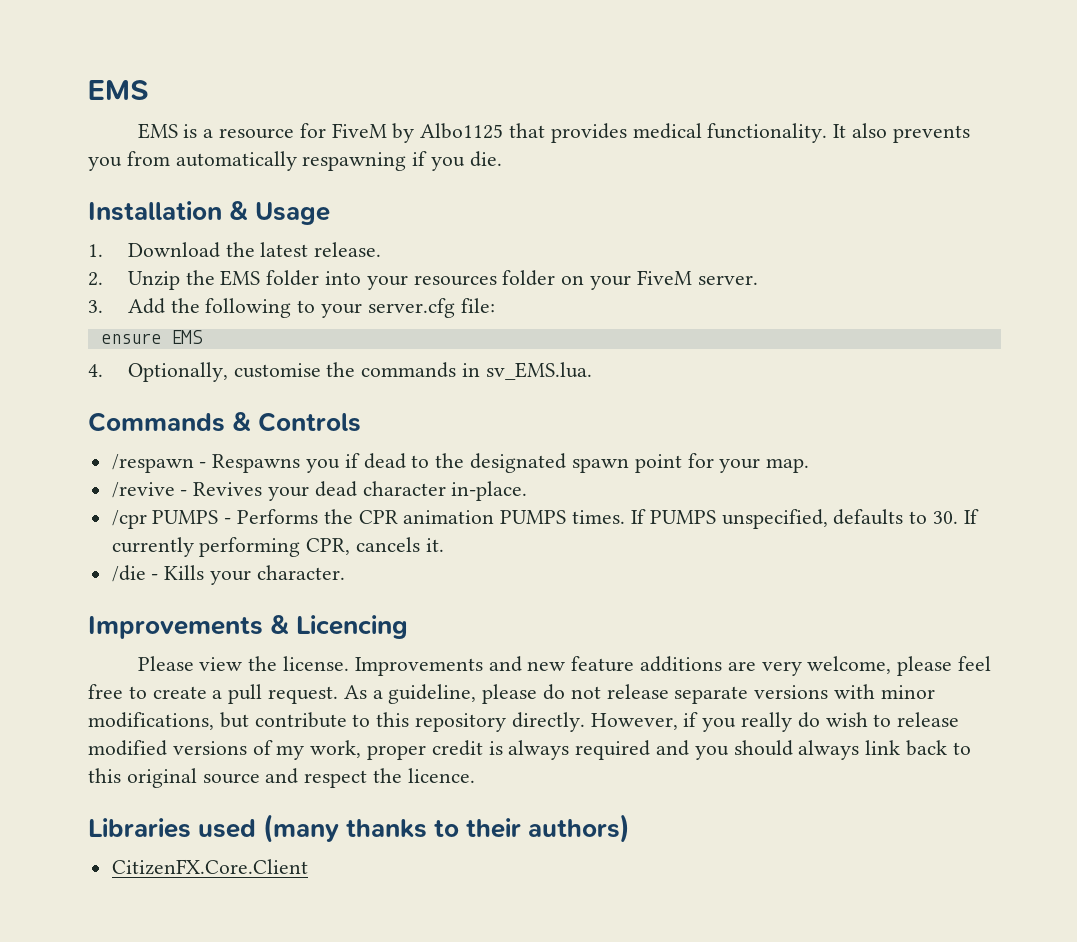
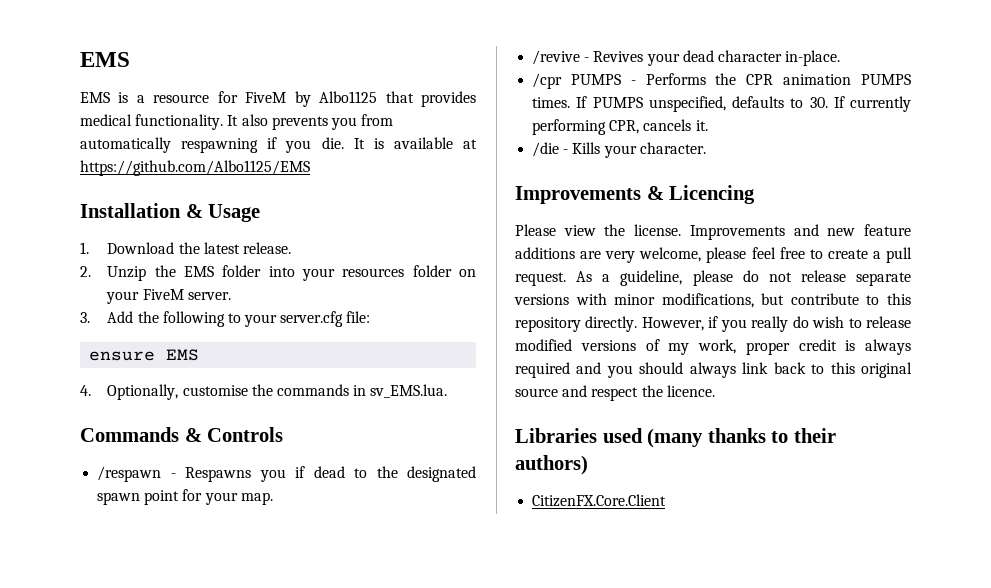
+ It is available at https://github.com/Albo1125/EMS

